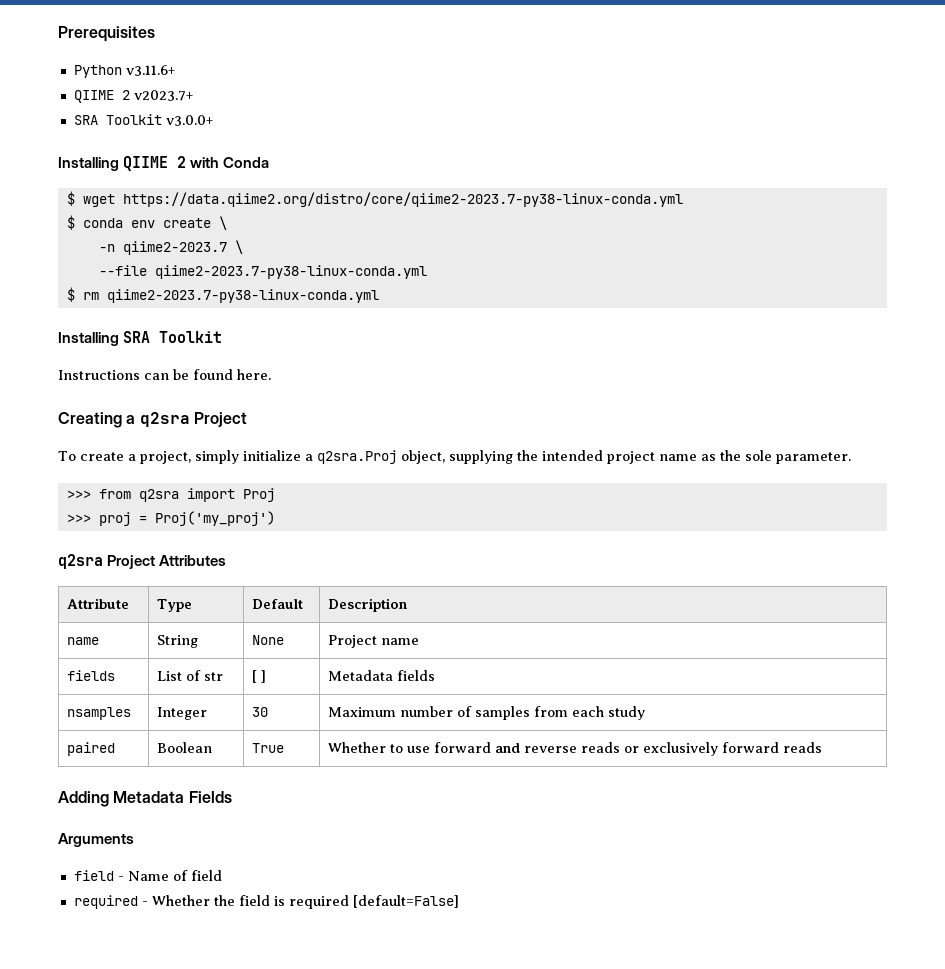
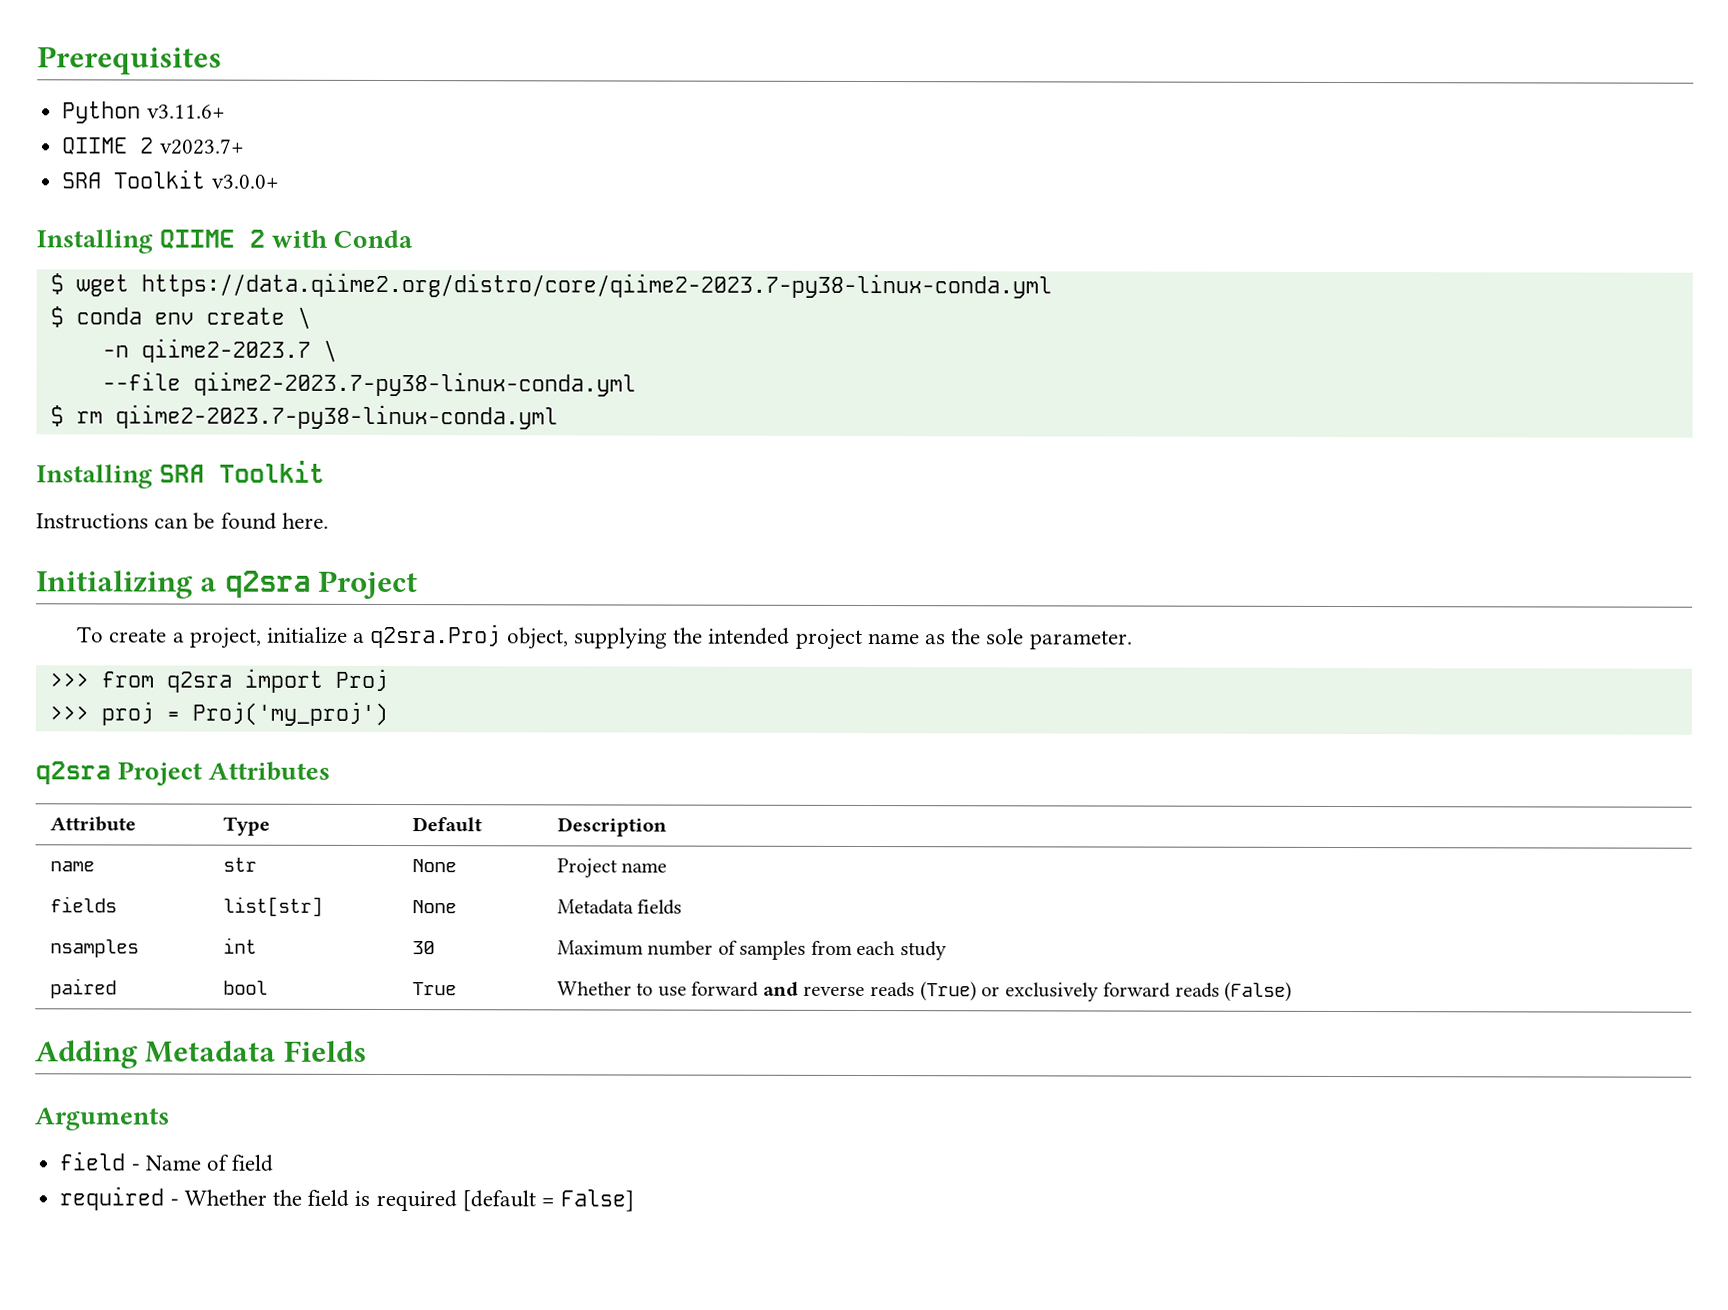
- Creating a q2sra Project
+ Initializing a q2sra Project
- To create a project, simply initialize a q2sra.Proj object, supplying the intended project name as the sole parameter.
+ To create a project, initialize a q2sra.Proj object, supplying the intended project name as the sole parameter.
- name | String | None | Project name
+ name | str | None | Project name
- fields | List of str | [ ] | Metadata fields
+ fields | list[str] | None | Metadata fields
- nsamples | Integer | 30 | Maximum number of samples from each study
+ nsamples | int | 30 | Maximum number of samples from each study
- paired | Boolean | True | Whether to use forward and reverse reads or exclusively forward reads
+ paired | bool | True | Whether to use forward and reverse reads (True) or exclusively forward reads (False)
- required - Whether the field is required [default=False]
+ required - Whether the field is required [default = False]

